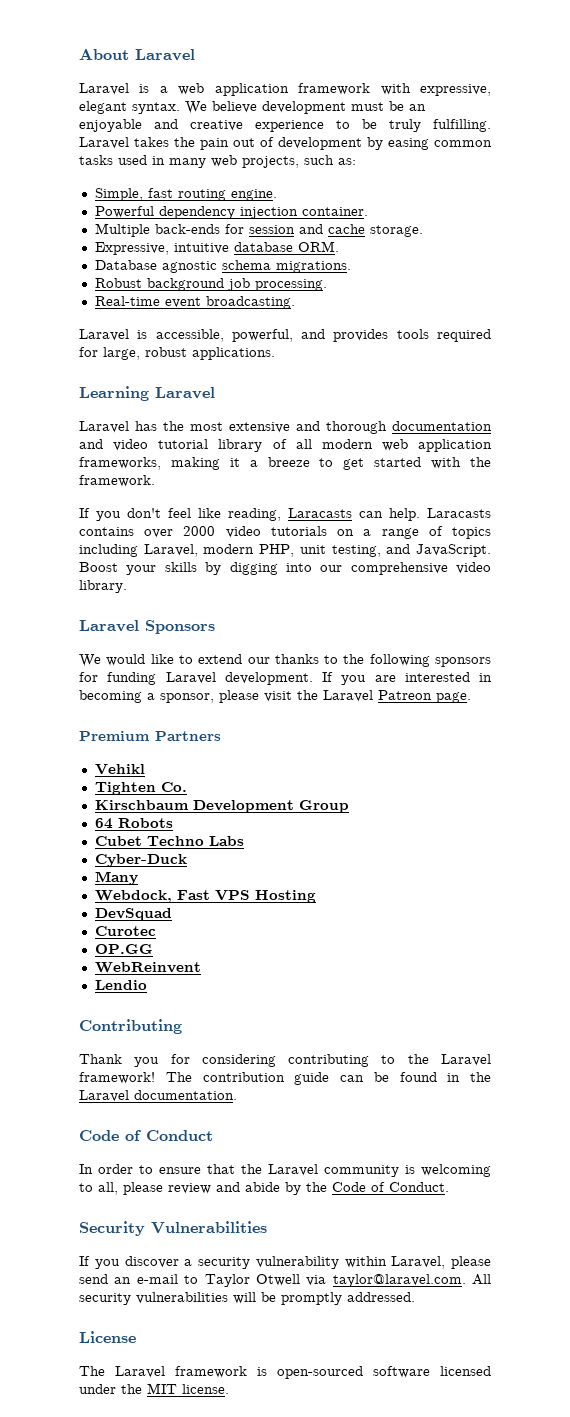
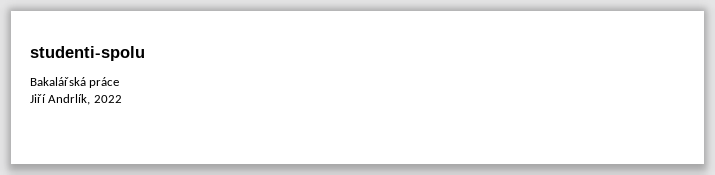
- About Laravel
- Laravel is a web application framework with expressive, elegant syntax. We believe development must be an enjoyable and creative experience to be truly fulfilling. Laravel takes the pain out of development by easing common tasks used in many web projects, such as:
- Simple, fast routing engine.
- Powerful dependency injection container.
- Multiple back-ends for session and cache storage.
- Expressive, intuitive database ORM.
- Database agnostic schema migrations.
- Robust background job processing.
- Real-time event broadcasting.
- Laravel is accessible, powerful, and provides tools required for large, robust applications.
- Learning Laravel
- Laravel has the most extensive and thorough documentation and video tutorial library of all modern web application frameworks, making it a breeze to get started with the framework.
- If you don't feel like reading, Laracasts can help. Laracasts contains over 2000 video tutorials on a range of topics including Laravel, modern PHP, unit testing, and JavaScript. Boost your skills by digging into our comprehensive video library.
- Laravel Sponsors
- We would like to extend our thanks to the following sponsors for funding Laravel development. If you are interested in becoming a sponsor, please visit the Laravel Patreon page.
- Premium Partners
- Vehikl
- Tighten Co.
- Kirschbaum Development Group
- 64 Robots
- Cubet Techno Labs
- Cyber-Duck
- Many
- Webdock, Fast VPS Hosting
- DevSquad
- Curotec
- OP.GG
- WebReinvent
- Lendio
- Contributing
- Thank you for considering contributing to the Laravel framework! The contribution guide can be found in the Laravel documentation.
- Code of Conduct
- In order to ensure that the Laravel community is welcoming to all, please review and abide by the Code of Conduct.
- Security Vulnerabilities
- If you discover a security vulnerability within Laravel, please send an e-mail to Taylor Otwell via taylor@laravel.com. All security vulnerabilities will be promptly addressed.
- License
- The Laravel framework is open-sourced software licensed under the MIT license.
+ studenti-spolu
+ Bakalářská práce
+ Jiří Andrlík, 2022

